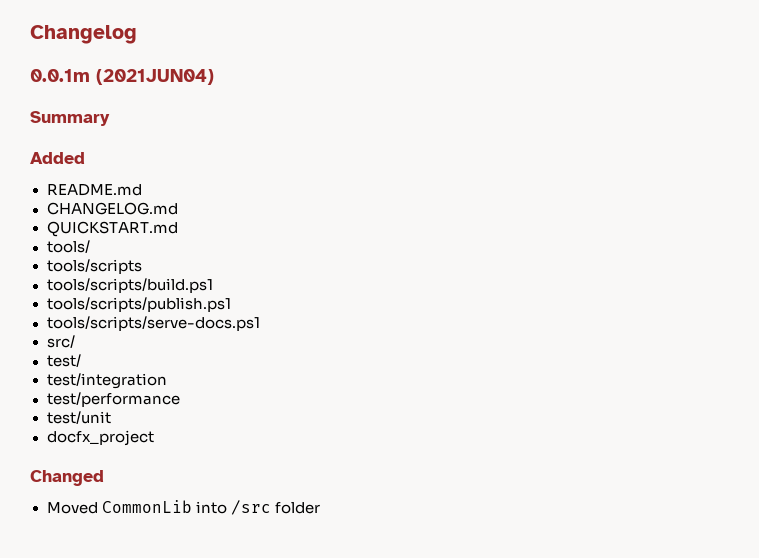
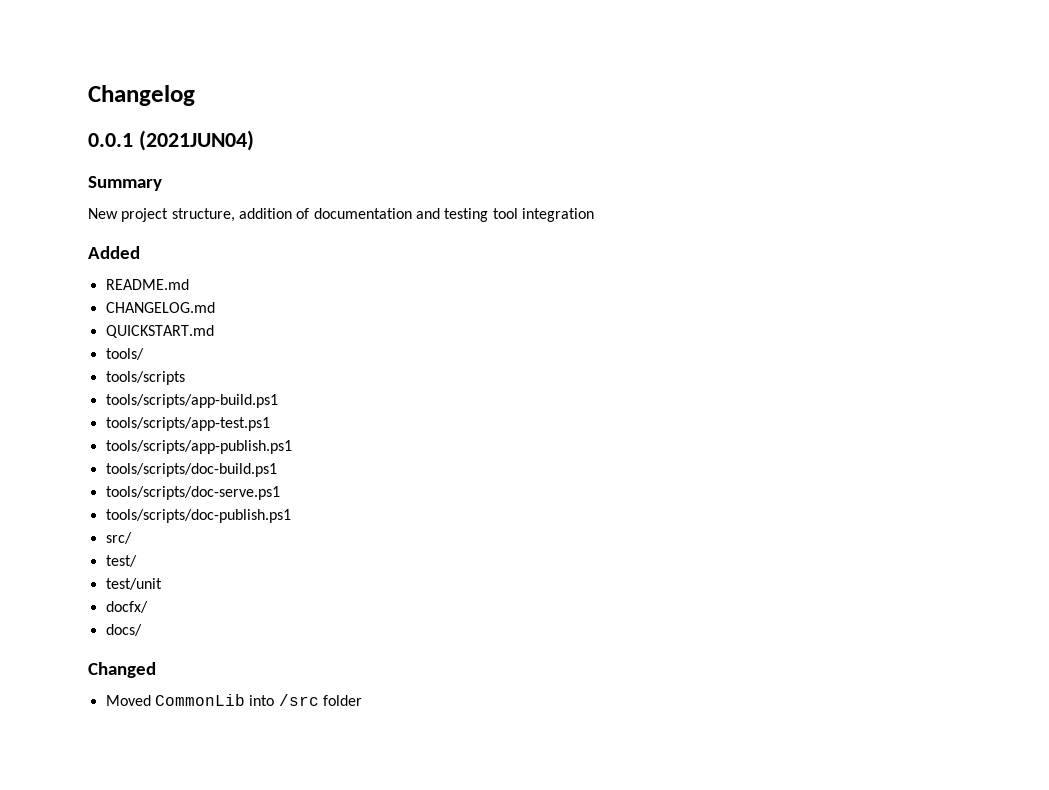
- 0.0.1m (2021JUN04)
+ 0.0.1 (2021JUN04)
+ New project structure, addition of documentation and testing tool integration
- tools/scripts/build.ps1
- tools/scripts/publish.ps1
- tools/scripts/serve-docs.ps1
+ tools/scripts/app-build.ps1
+ tools/scripts/app-test.ps1
+ tools/scripts/app-publish.ps1
+ tools/scripts/doc-build.ps1
+ tools/scripts/doc-serve.ps1
+ tools/scripts/doc-publish.ps1
- test/integration
- test/performance
- docfx_project
+ docfx/
+ docs/

